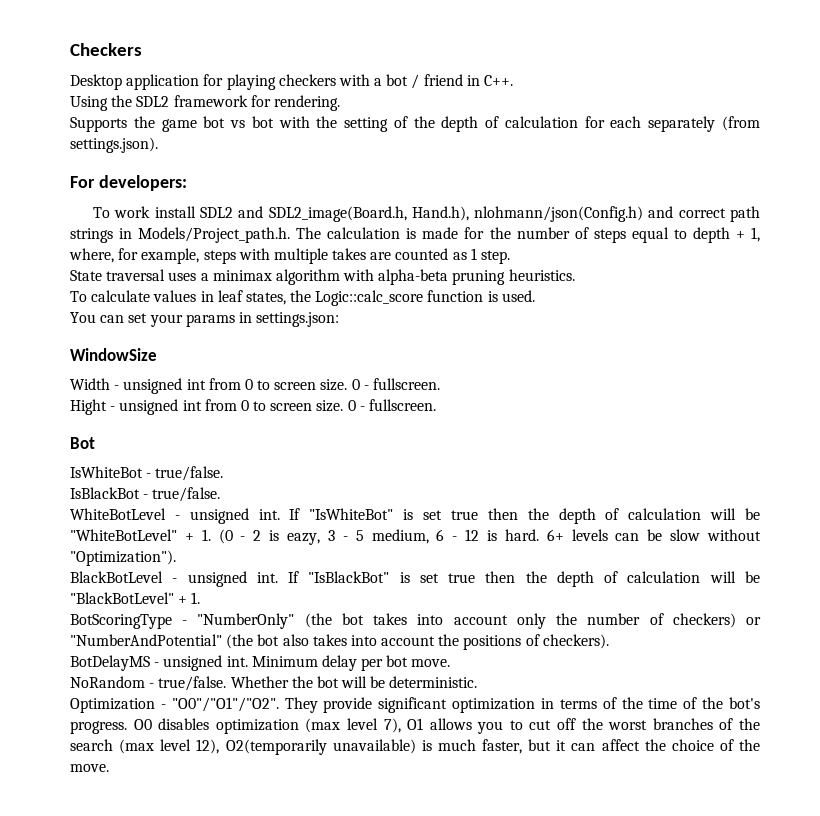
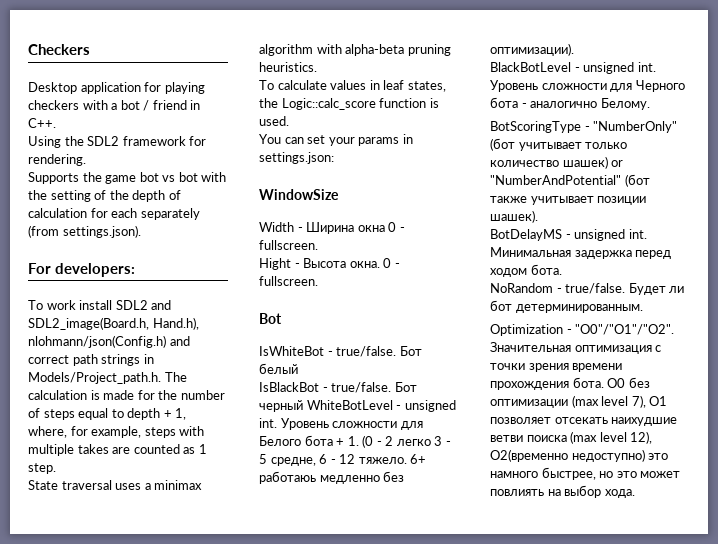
- Width - unsigned int from 0 to screen size. 0 - fullscreen.
+ Width - Ширина окна 0 - fullscreen.
- Hight - unsigned int from 0 to screen size.
+ Hight - Высота окна.
+ Бот белый
- IsBlackBot - true/false.
- WhiteBotLevel - unsigned int.
+ IsBlackBot - true/false. Бот черный WhiteBotLevel - unsigned int.
- If "IsWhiteBot" is set true then the depth of calculation will be "WhiteBotLevel" + 1. (0 - 2 is eazy, 3 - 5 medium, 6 - 12 is hard. 6+ levels can be slow without "Optimization").
- BlackBotLevel - unsigned int. If "IsBlackBot" is set true then the depth of calculation will be "BlackBotLevel" + 1.
- BotScoringType - "NumberOnly" (the bot takes into account only the number of checkers) or "NumberAndPotential" (the bot also takes into account the positions of checkers).
- BotDelayMS - unsigned int. Minimum delay per bot move.
- NoRandom - true/false. Whether the bot will be deterministic.
- Optimization - "O0"/"O1"/"O2". They provide significant optimization in terms of the time of the bot's progress. O0 disables optimization (max level 7), O1 allows you to cut off the worst branches of the search (max level 12), O2(temporarily unavailable) is much faster, but it can affect the choice of the move.
+ Уровень сложности для Белого бота + 1. (0 - 2 легко 3 - 5 средне, 6 - 12 тяжело. 6+ работаюь медленно без оптимизации).
+ BlackBotLevel - unsigned int. Уровень сложности для Черного бота - аналогично Белому.
+ BotScoringType - "NumberOnly" (бот учитывает только количество шашек) or "NumberAndPotential" (бот также учитывает позиции шашек).
+ BotDelayMS - unsigned int. Минимальная задержка перед ходом бота.
+ NoRandom - true/false. Будет ли бот детерминированным.
+ Optimization - "O0"/"O1"/"O2". Значительная оптимизация с точки зрения времени прохождения бота. O0 без оптимизации (max level 7), O1 позволяет отсекать наихудшие ветви поиска (max level 12), O2(временно недоступно) это намного быстрее, но это может повлиять на выбор хода.

